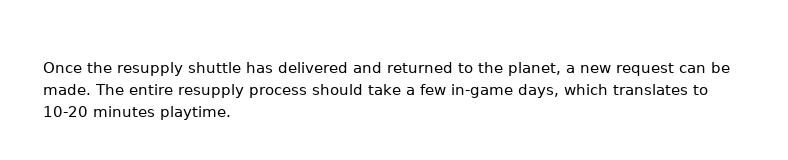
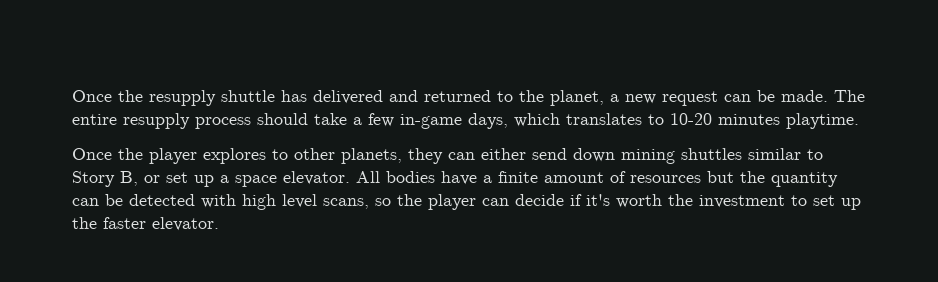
+ Once the player explores to other planets, they can either send down mining shuttles similar to Story B, or set up a space elevator. All bodies have a finite amount of resources but the quantity can be detected with high level scans, so the player can decide if it's worth the investment to set up the faster elevator.

